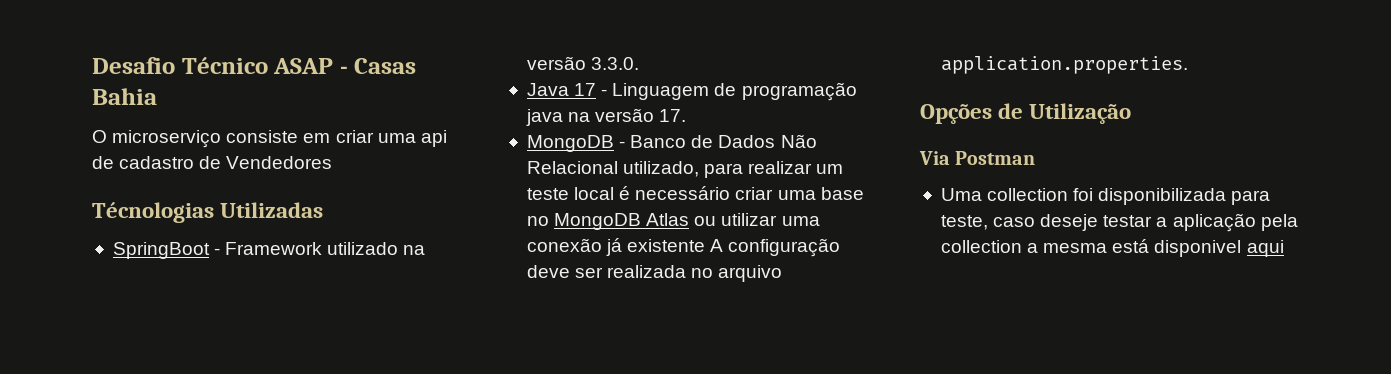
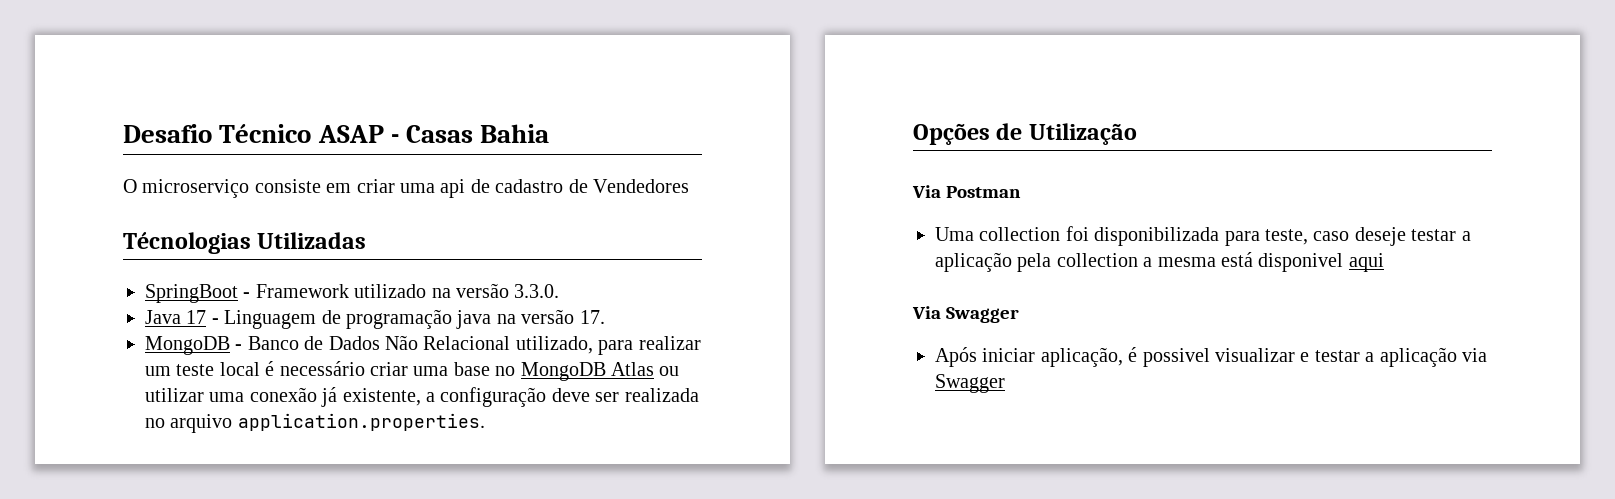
- MongoDB - Banco de Dados Não Relacional utilizado, para realizar um teste local é necessário criar uma base no MongoDB Atlas ou utilizar uma conexão já existente A configuração deve ser realizada no arquivo application.properties.
+ MongoDB - Banco de Dados Não Relacional utilizado, para realizar um teste local é necessário criar uma base no MongoDB Atlas ou utilizar uma conexão já existente, a configuração deve ser realizada no arquivo application.properties.
+ Via Swagger
+ Após iniciar aplicação, é possivel visualizar e testar a aplicação via Swagger

